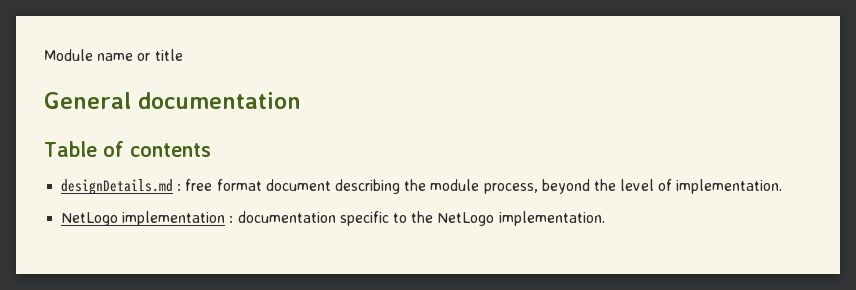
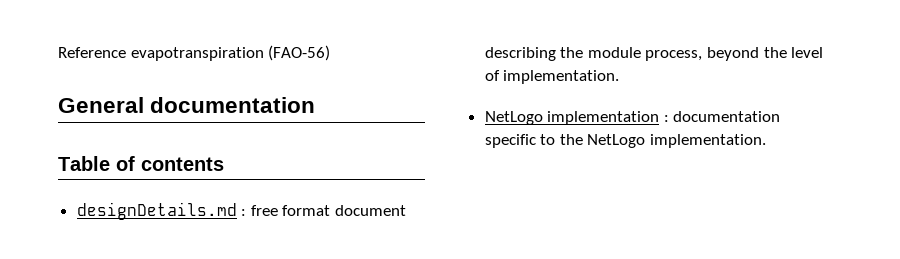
- Module name or title
+ Reference evapotranspiration (FAO-56)

